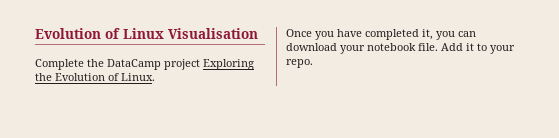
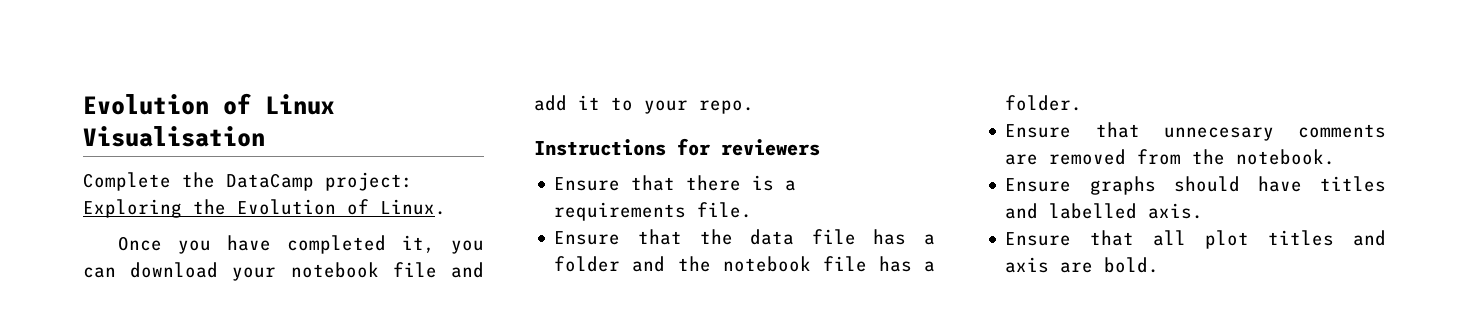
- Complete the DataCamp project Exploring the Evolution of Linux.
+ Complete the DataCamp project: Exploring the Evolution of Linux.
- Once you have completed it, you can download your notebook file. Add it to your repo.
+ Once you have completed it, you can download your notebook file and add it to your repo.
+ Instructions for reviewers
+ Ensure that there is a requirements file.
+ Ensure that the data file has a folder and the notebook file has a folder.
+ Ensure that unnecesary comments are removed from the notebook.
+ Ensure graphs should have titles and labelled axis.
+ Ensure that all plot titles and axis are bold.

